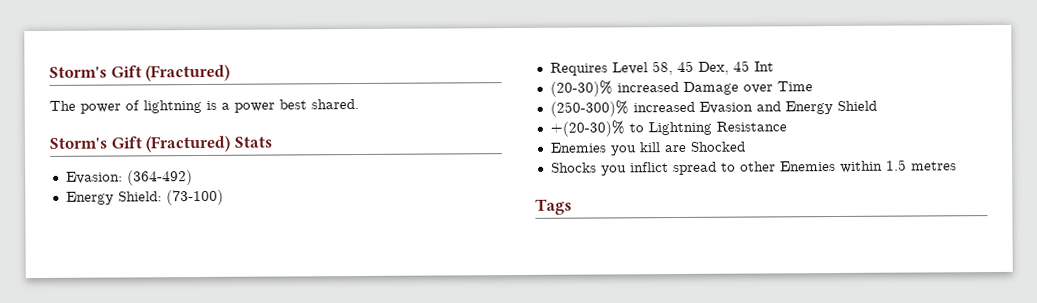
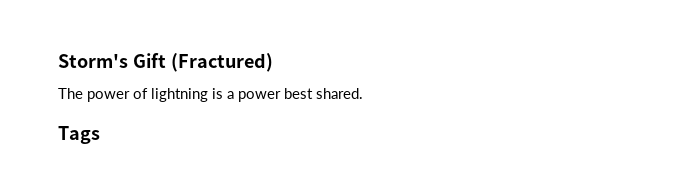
- Storm's Gift (Fractured) Stats
- Evasion: (364-492)
- Energy Shield: (73-100)
- Requires Level 58, 45 Dex, 45 Int
- (20-30)% increased Damage over Time
- (250-300)% increased Evasion and Energy Shield
- +(20-30)% to Lightning Resistance
- Enemies you kill are Shocked
- Shocks you inflict spread to other Enemies within 1.5 metres

